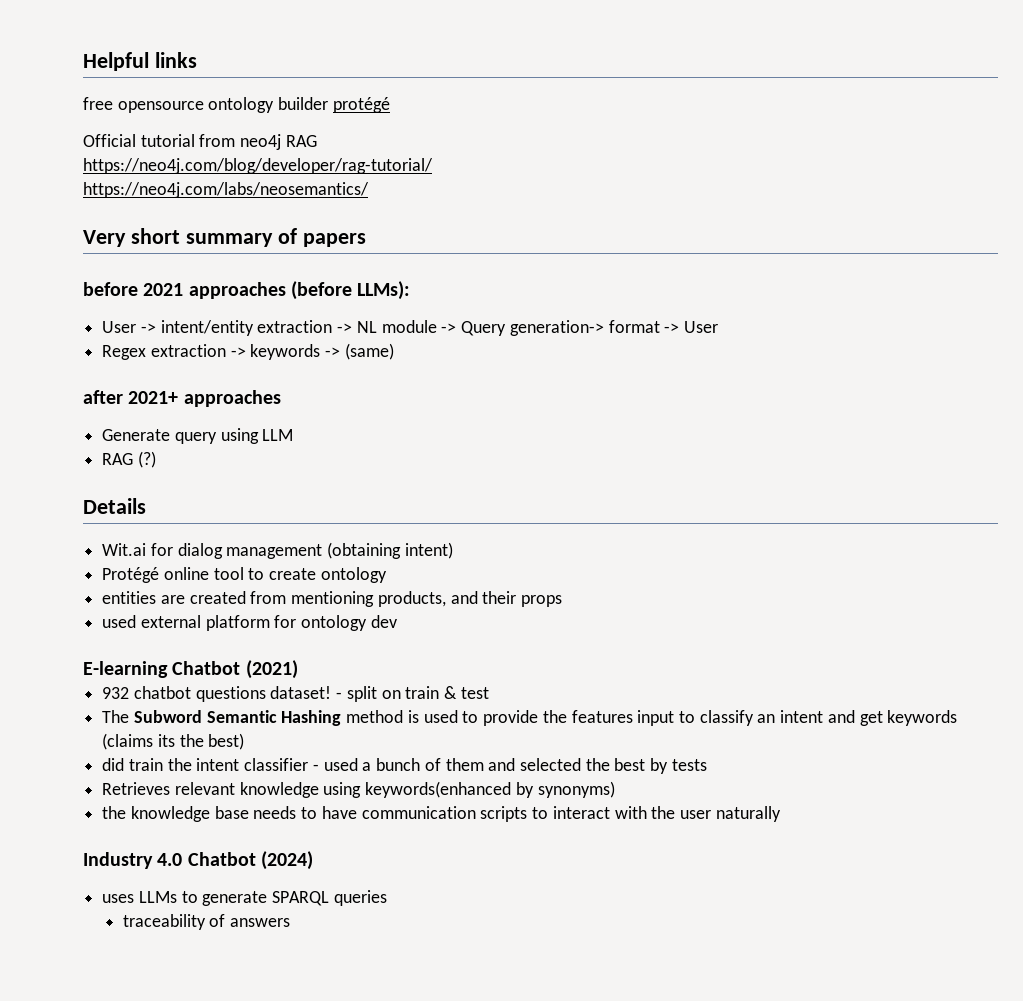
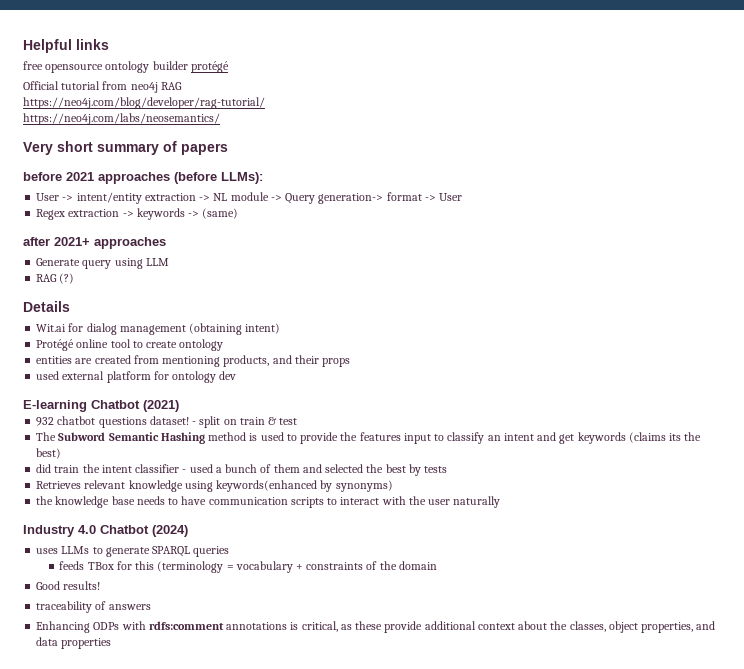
+ feeds TBox for this (terminology = vocabulary + constraints of the domain
+ Good results!
  traceability of answers
+ Enhancing ODPs with rdfs:comment annotations is critical, as these provide additional context about the classes, object properties, and data properties

